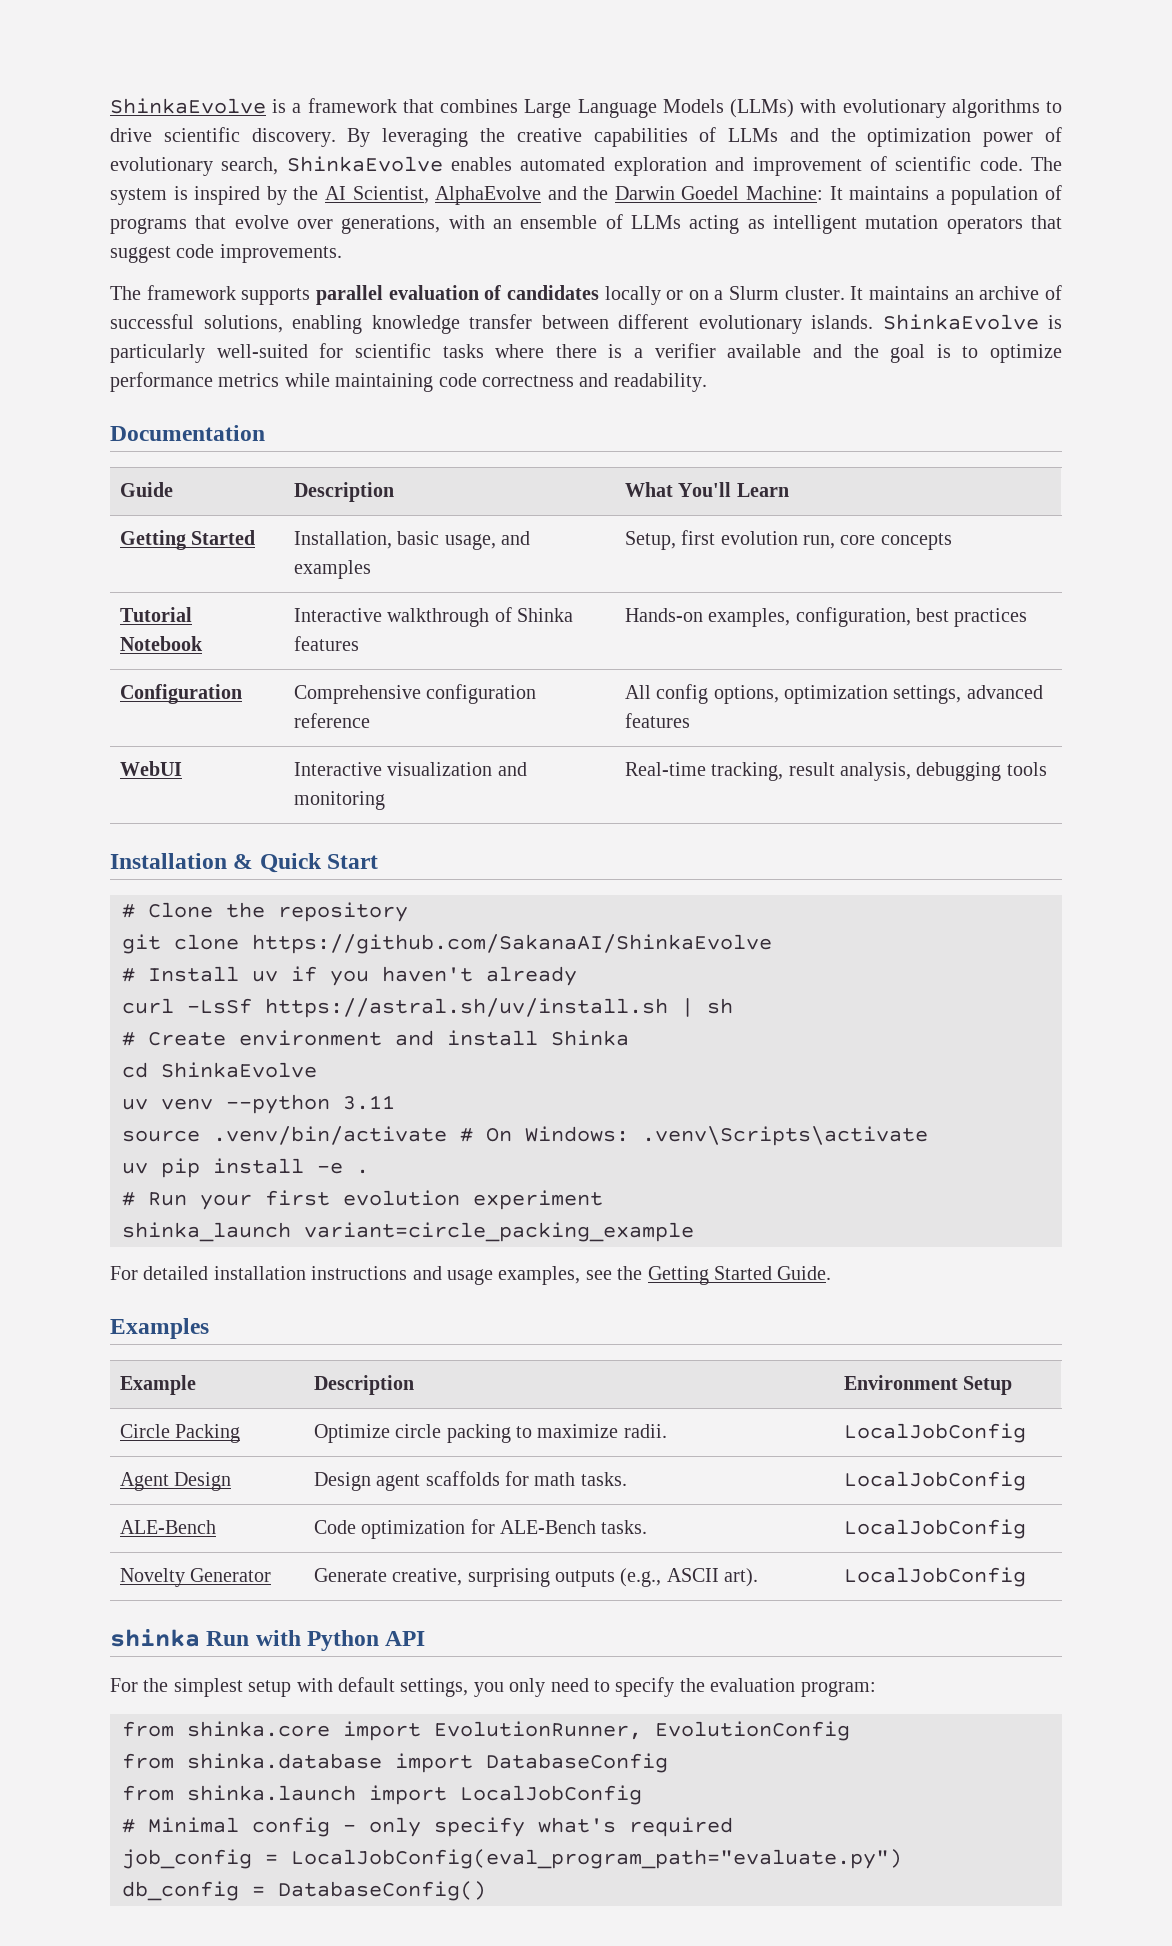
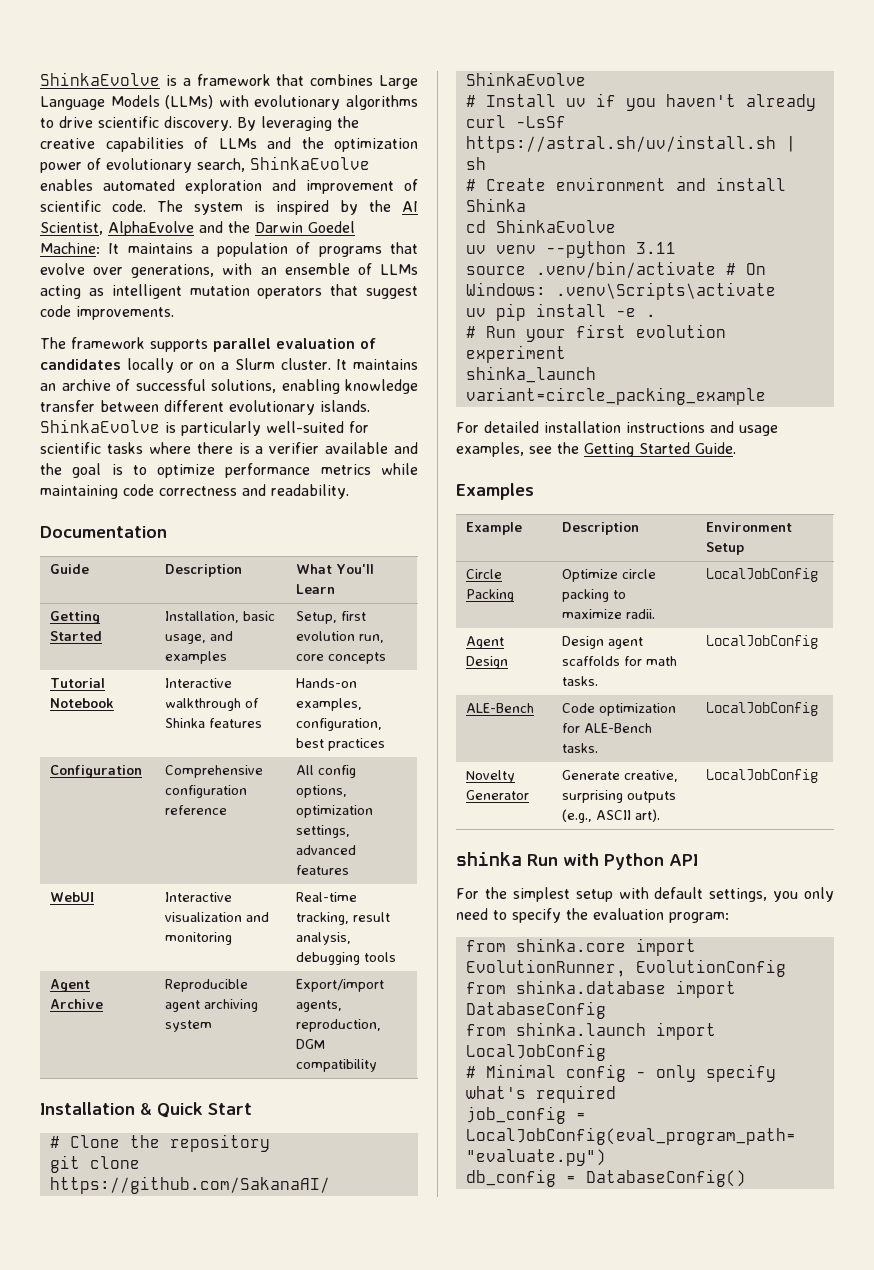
+ Agent Archive | Reproducible agent archiving system | Export/import agents, reproduction, DGM compatibility

